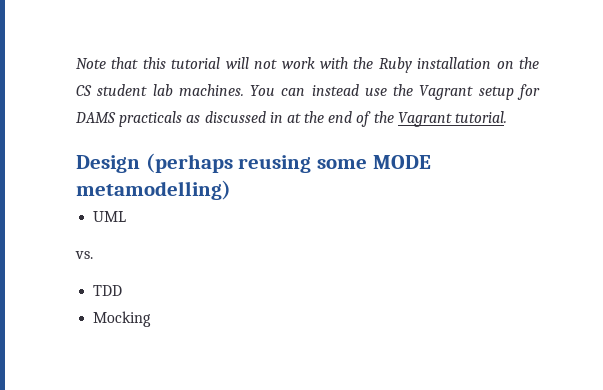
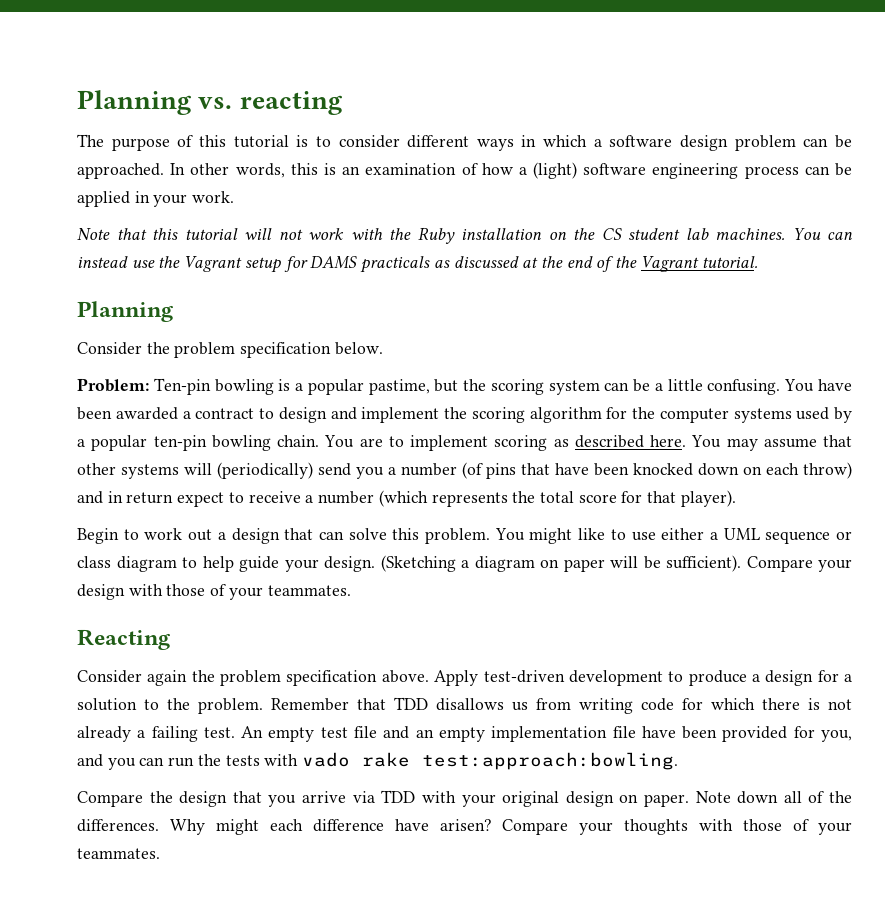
+ Planning vs. reacting
+ The purpose of this tutorial is to consider different ways in which a software design problem can be approached. In other words, this is an examination of how a (light) software engineering process can be applied in your work.
- You can instead use the Vagrant setup for DAMS practicals as discussed in at the end of the Vagrant tutorial.
- Design (perhaps reusing some MODE metamodelling)
- UML
- vs.
- TDD
- Mocking
+ You can instead use the Vagrant setup for DAMS practicals as discussed at the end of the Vagrant tutorial.
+ Planning
+ Consider the problem specification below.
+ Problem: Ten-pin bowling is a popular pastime, but the scoring system can be a little confusing. You have been awarded a contract to design and implement the scoring algorithm for the computer systems used by a popular ten-pin bowling chain. You are to implement scoring as described here. You may assume that other systems will (periodically) send you a number (of pins that have been knocked down on each throw) and in return expect to receive a number (which represents the total score for that player).
+ Begin to work out a design that can solve this problem. You might like to use either a UML sequence or class diagram to help guide your design. (Sketching a diagram on paper will be sufficient). Compare your design with those of your teammates.
+ Reacting
+ Consider again the problem specification above. Apply test-driven development to produce a design for a solution to the problem. Remember that TDD disallows us from writing code for which there is not already a failing test. An empty test file and an empty implementation file have been provided for you, and you can run the tests with vado rake test:approach:bowling.
+ Compare the design that you arrive via TDD with your original design on paper. Note down all of the differences. Why might each difference have arisen? Compare your thoughts with those of your teammates.

